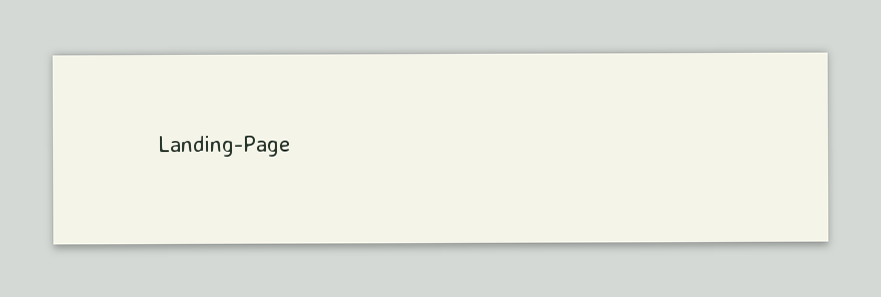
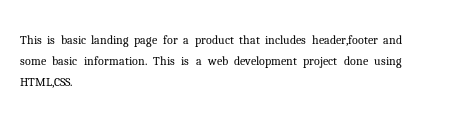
- Landing-Page
+ This is basic landing page for a product that includes header,footer and some basic information. This is a web development project done using HTML,CSS.

